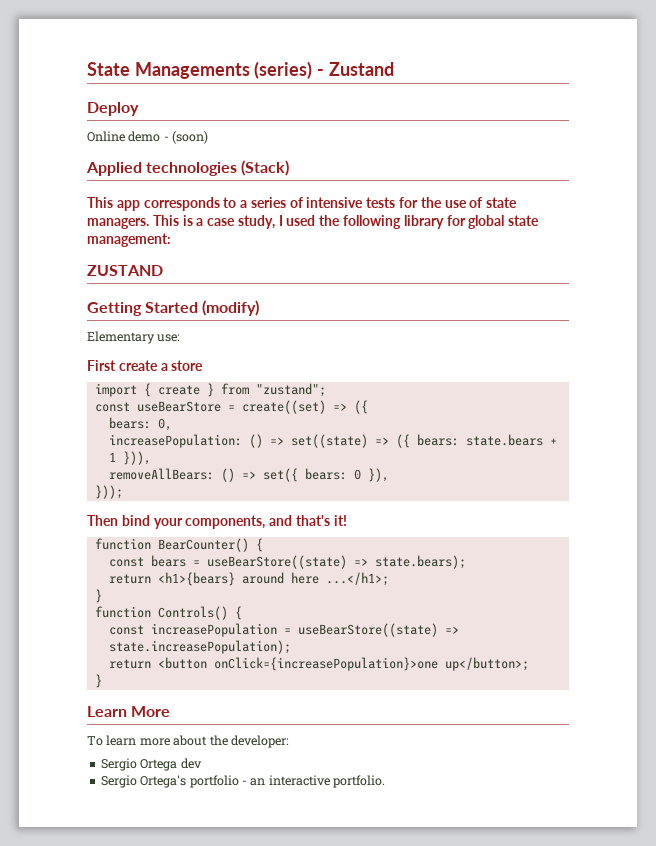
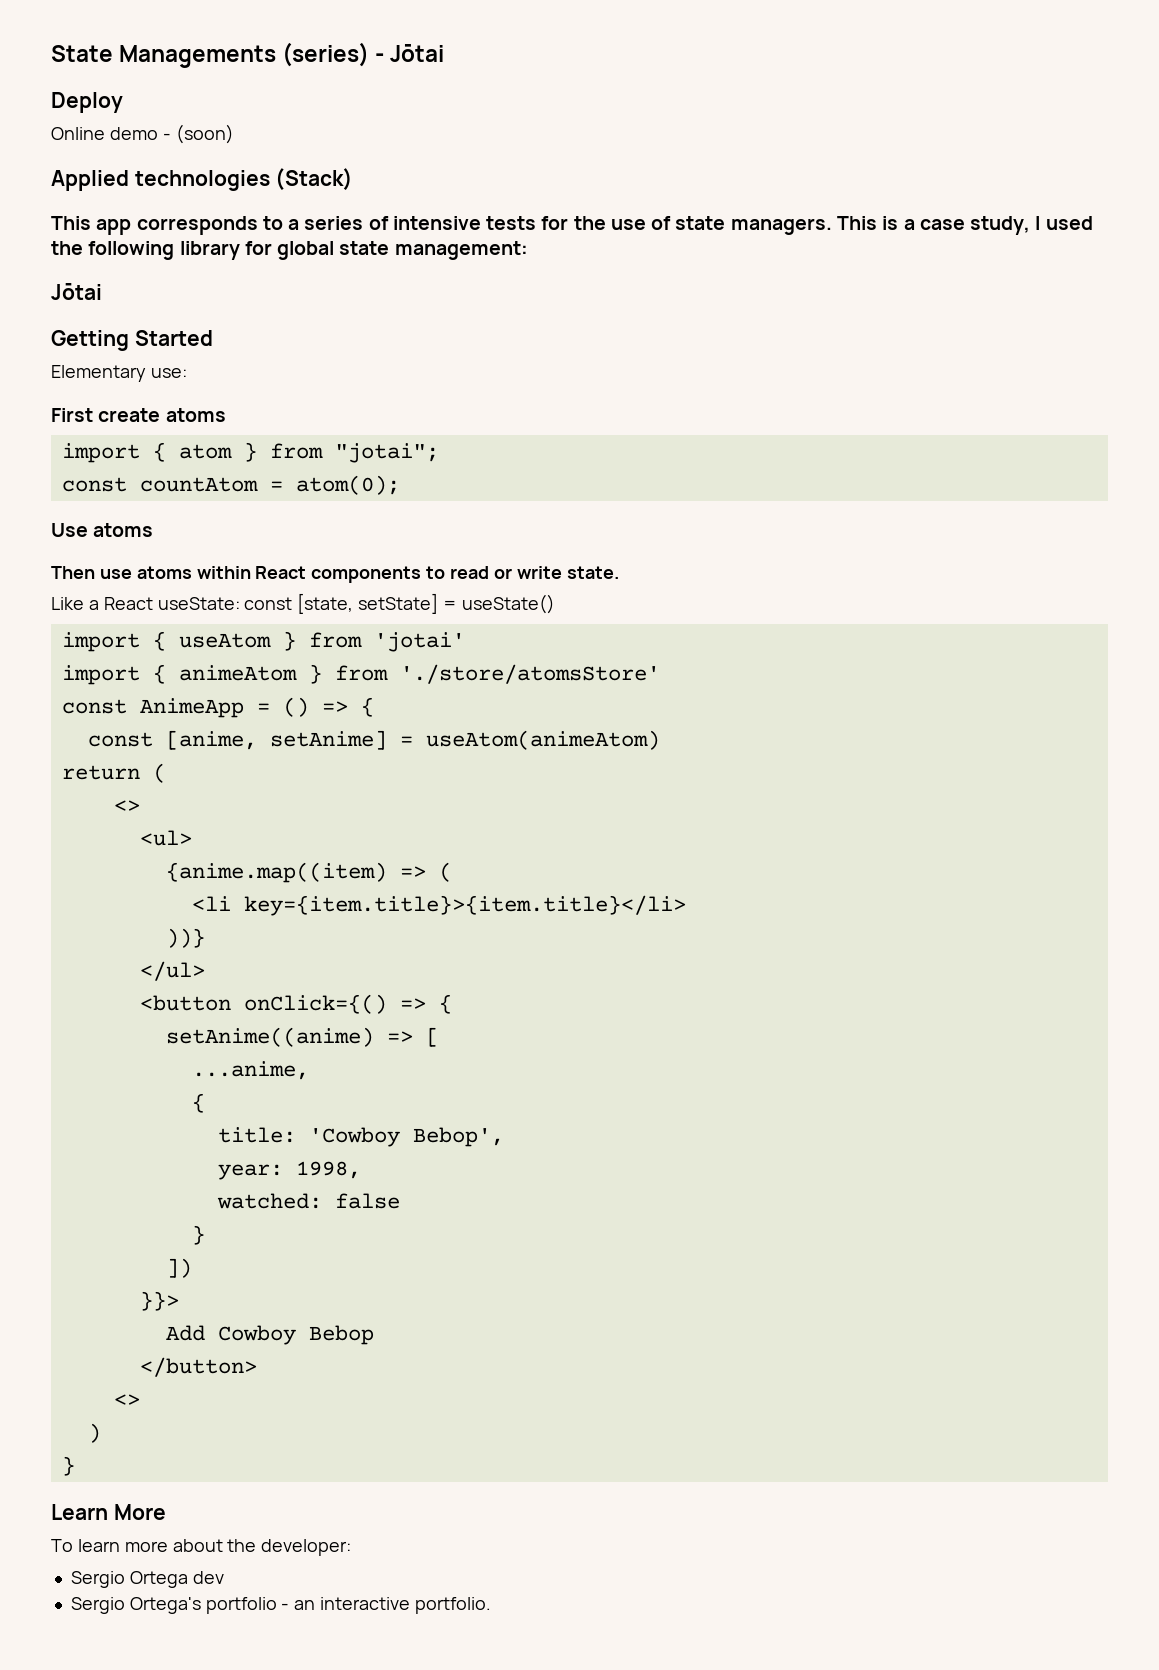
- State Managements (series) - Zustand
+ State Managements (series) - Jōtai
  This is a case study, I used the following library for global state management:
- ZUSTAND
+ Jōtai
- Getting Started (modify)
+ Getting Started
- First create a store
- import { create } from "zustand";
- const useBearStore = create((set) => ({
- bears: 0,
- increasePopulation: () => set((state) => ({ bears: state.bears + 1 })),
- removeAllBears: () => set({ bears: 0 }),
- }));
- Then bind your components, and that's it!
- function BearCounter() {
- const bears = useBearStore((state) => state.bears);
- return <h1>{bears} around here ...</h1>;
+ First create atoms
+ import { atom } from "jotai";
+ const countAtom = atom(0);
+ Use atoms
+ Then use atoms within React components to read or write state.
+ Like a React useState: const [state, setState] = useState()
+ import { useAtom } from 'jotai'
+ import { animeAtom } from './store/atomsStore'
+ const AnimeApp = () => {
+ const [anime, setAnime] = useAtom(animeAtom)
+ return (
+ <>
+ <ul>
+ {anime.map((item) => (
+ <li key={item.title}>{item.title}</li>
+ ))}
+ </ul>
+ <button onClick={() => {
+ setAnime((anime) => [
+ ...anime,
+ {
+ title: 'Cowboy Bebop',
+ year: 1998,
+ watched: false
  }
- function Controls() {
- const increasePopulation = useBearStore((state) => state.increasePopulation);
- return <button onClick={increasePopulation}>one up</button>;
+ ])
+ }}>
+ Add Cowboy Bebop
+ </button>
+ <>
+ )

